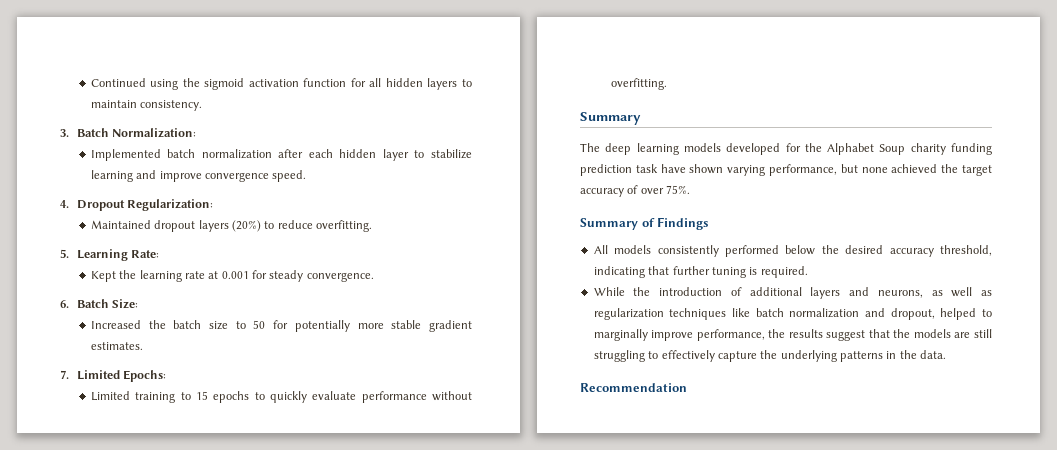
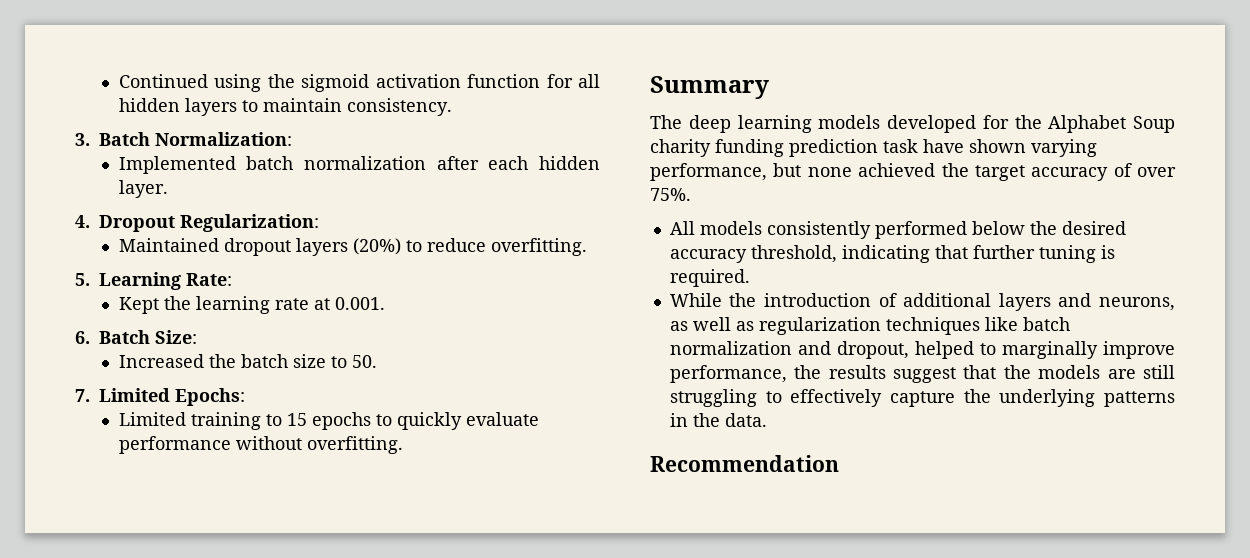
- Implemented batch normalization after each hidden layer to stabilize learning and improve convergence speed.
+ Implemented batch normalization after each hidden layer.
- Kept the learning rate at 0.001 for steady convergence.
+ Kept the learning rate at 0.001.
- Increased the batch size to 50 for potentially more stable gradient estimates.
+ Increased the batch size to 50.
- Summary of Findings

